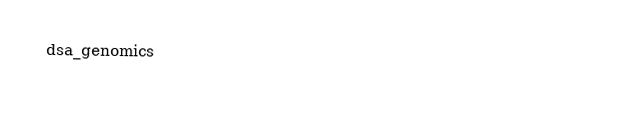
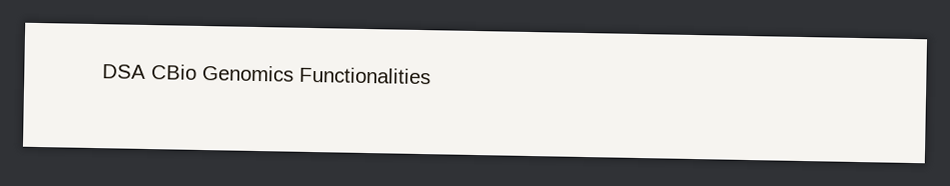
- dsa_genomics
+ DSA CBio Genomics Functionalities

